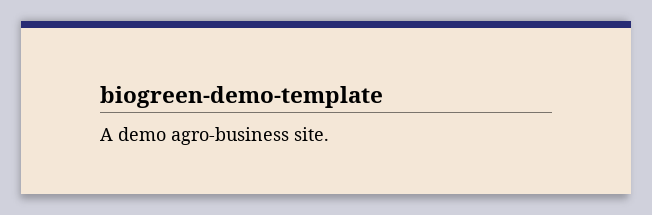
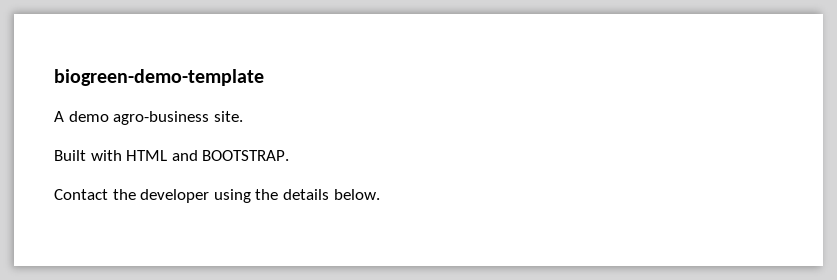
+ Built with HTML and BOOTSTRAP.
+ Contact the developer using the details below.

